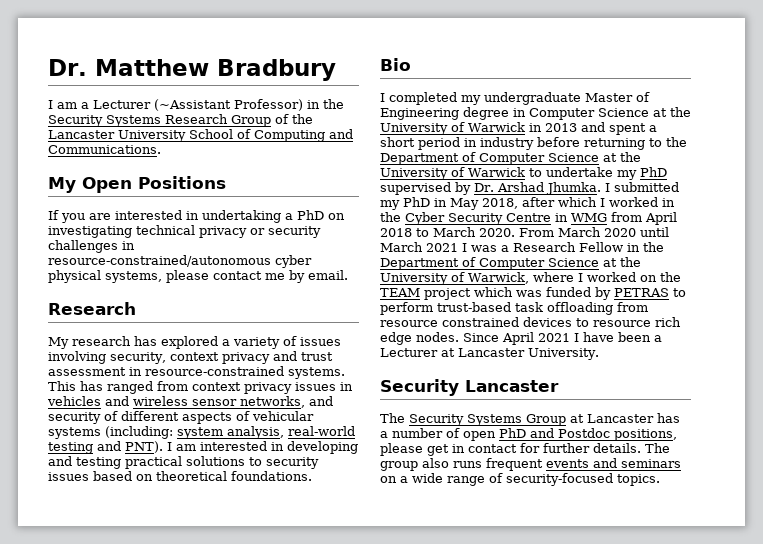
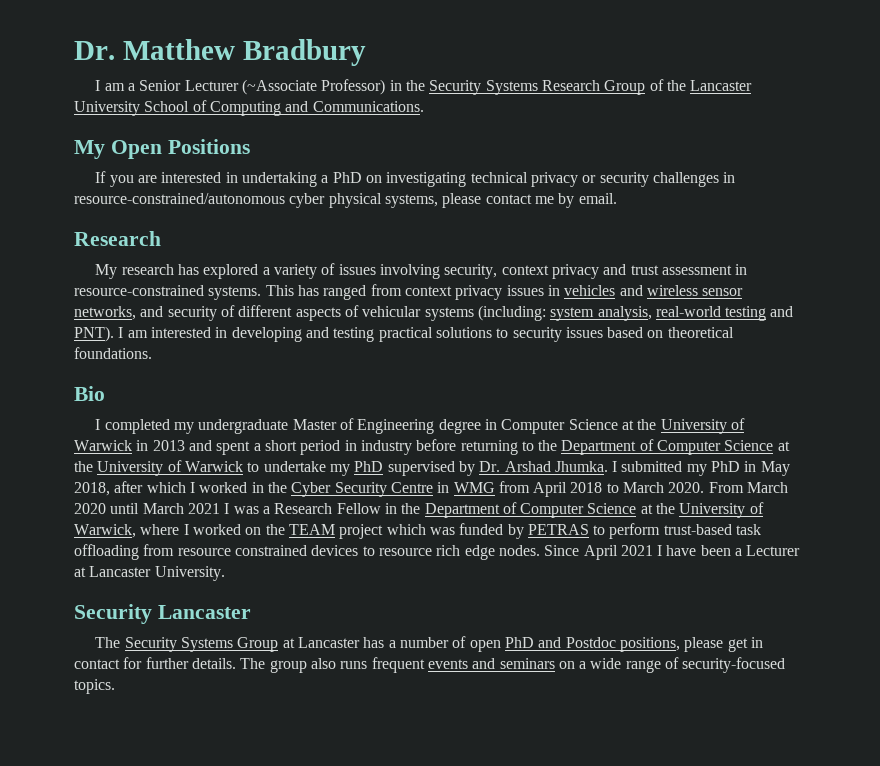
- I am a Lecturer (~Assistant Professor) in the Security Systems Research Group of the Lancaster University School of Computing and Communications.
+ I am a Senior Lecturer (~Associate Professor) in the Security Systems Research Group of the Lancaster University School of Computing and Communications.

